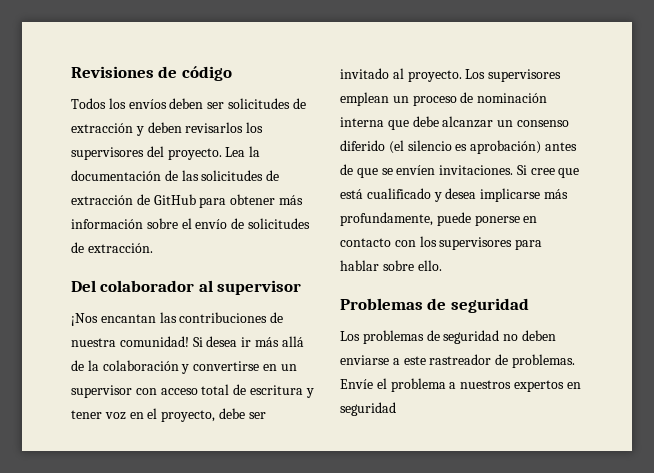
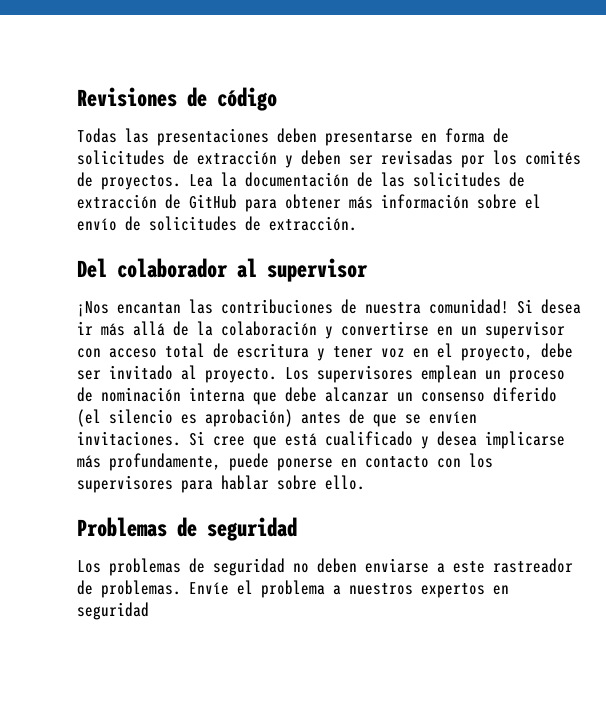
- Todos los envíos deben ser solicitudes de extracción y deben revisarlos los supervisores del proyecto.
+ Todas las presentaciones deben presentarse en forma de solicitudes de extracción y deben ser revisadas por los comités de proyectos.

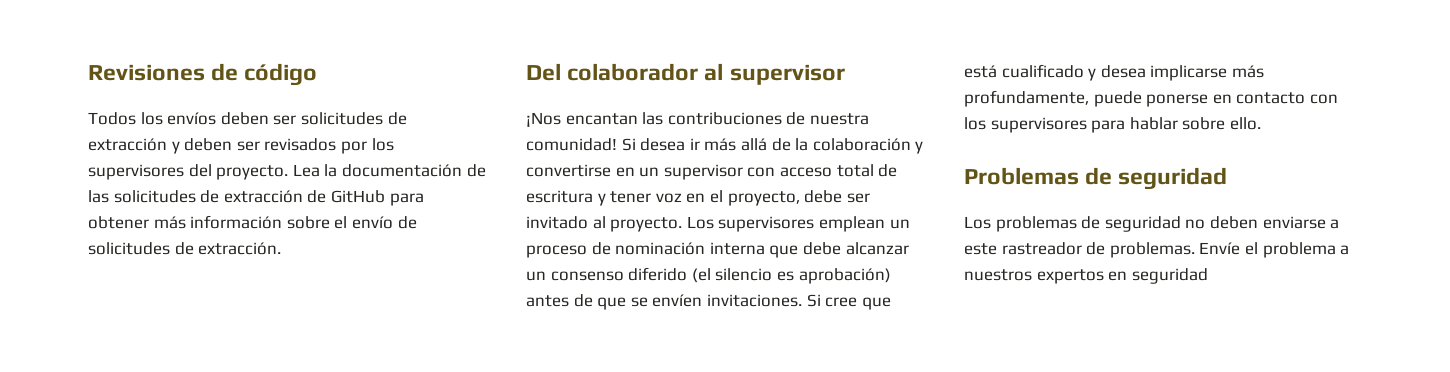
- Todas las presentaciones deben presentarse en forma de solicitudes de extracción y deben ser revisadas por los comités de proyectos.
+ Todos los envíos deben ser solicitudes de extracción y deben ser revisados por los supervisores del proyecto.

